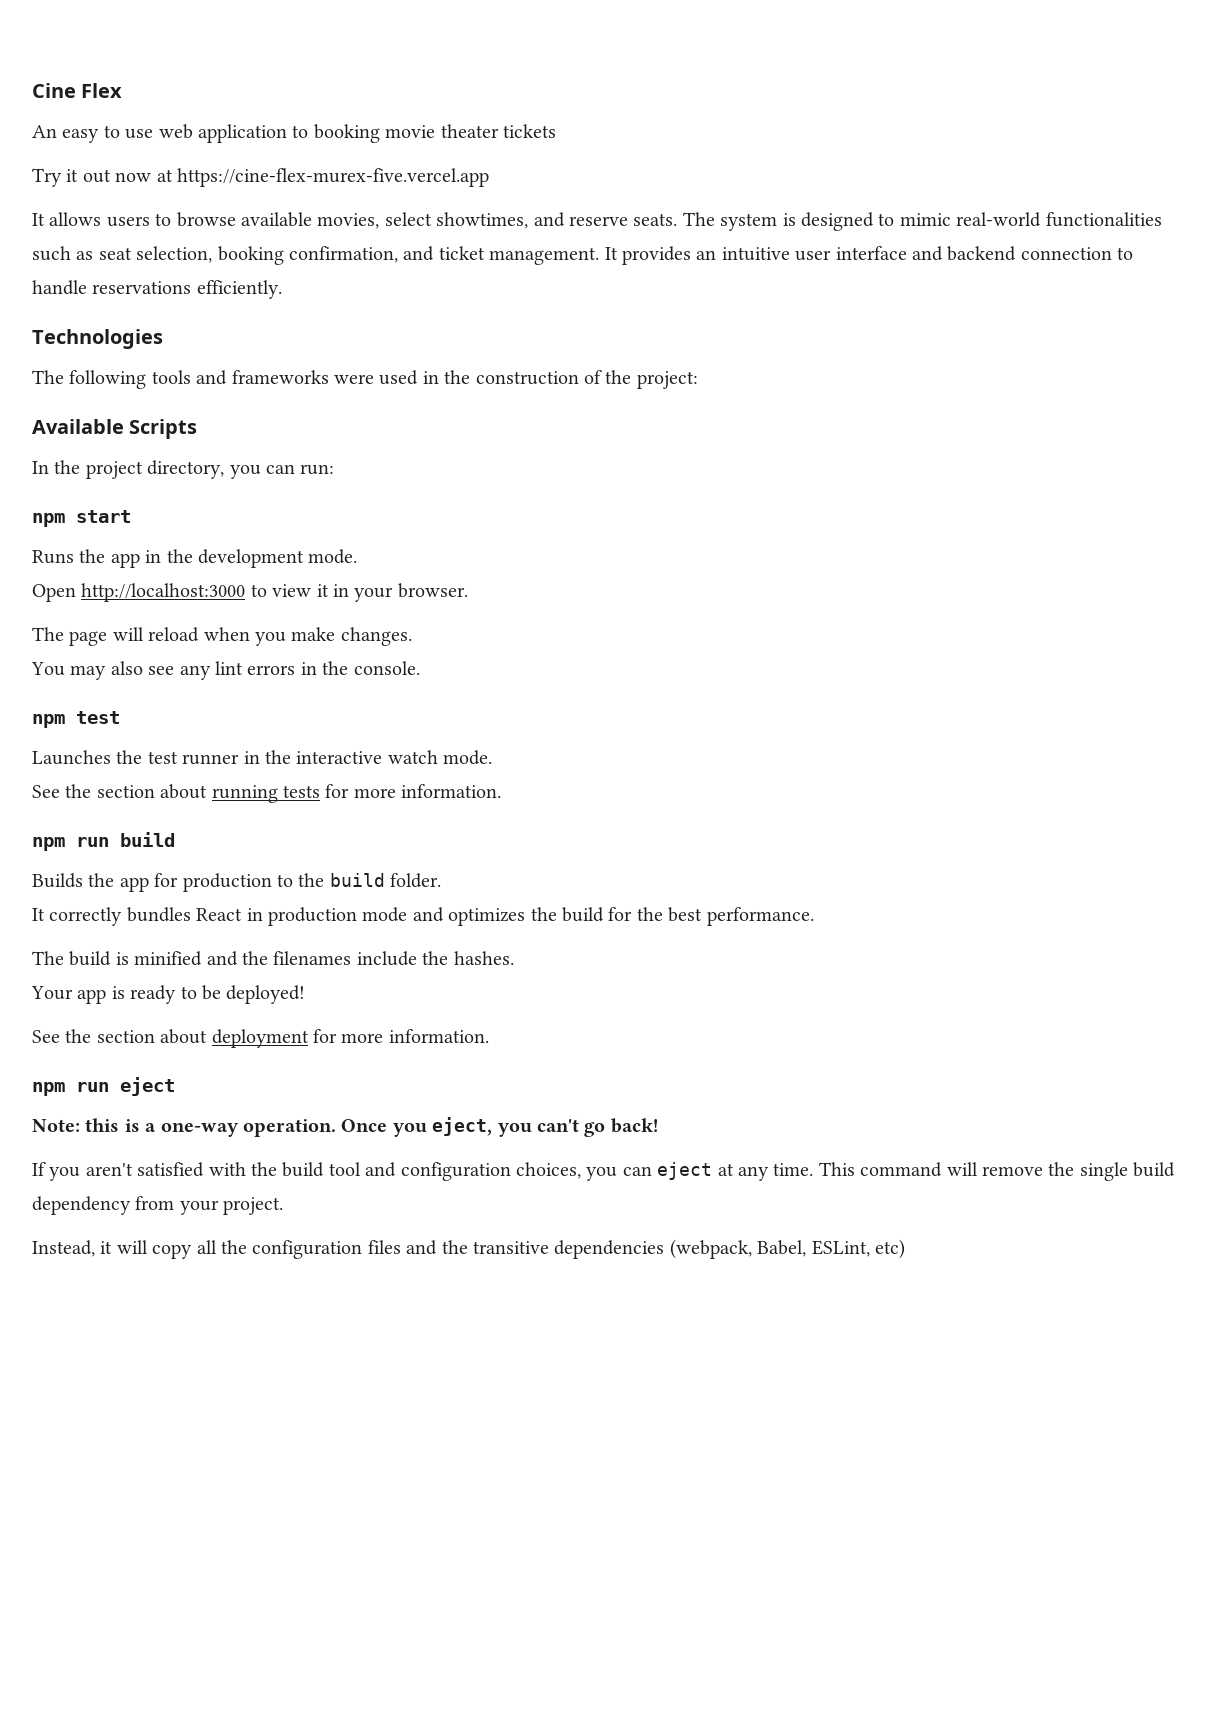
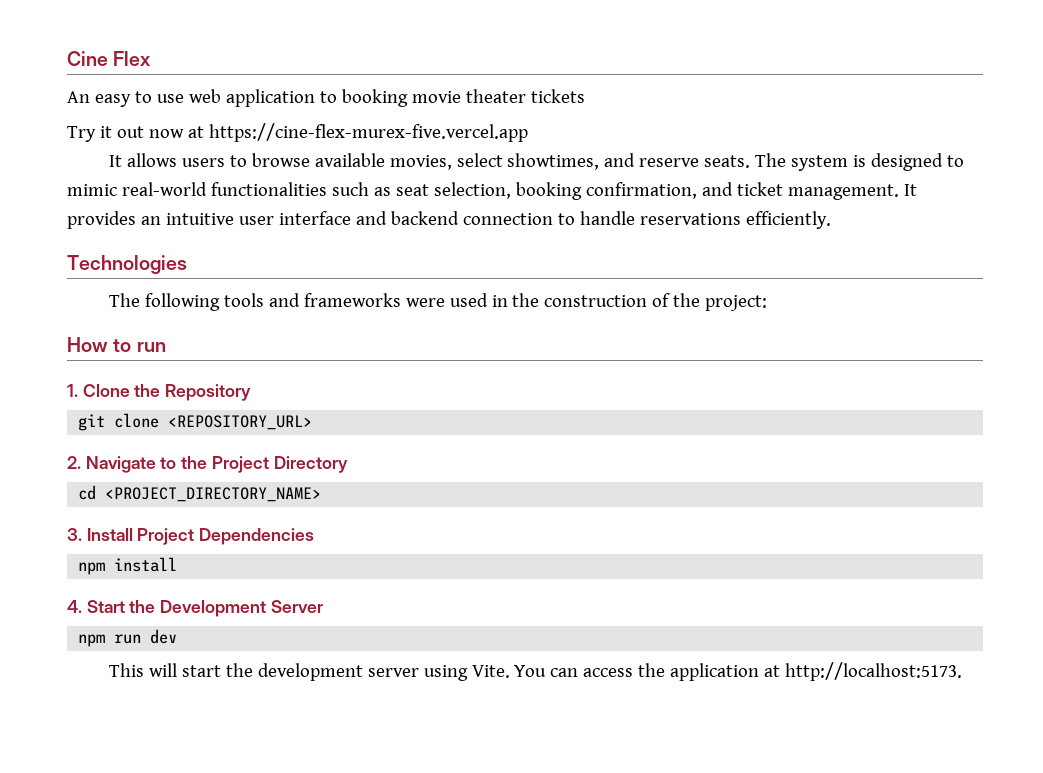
- Available Scripts
- In the project directory, you can run:
- npm start
- Runs the app in the development mode.
- Open http://localhost:3000 to view it in your browser.
- The page will reload when you make changes.
- You may also see any lint errors in the console.
- npm test
- Launches the test runner in the interactive watch mode.
- See the section about running tests for more information.
- npm run build
- Builds the app for production to the build folder.
- It correctly bundles React in production mode and optimizes the build for the best performance.
- The build is minified and the filenames include the hashes.
- Your app is ready to be deployed!
- See the section about deployment for more information.
- npm run eject
- Note: this is a one-way operation. Once you eject, you can't go back!
- If you aren't satisfied with the build tool and configuration choices, you can eject at any time. This command will remove the single build dependency from your project.
- Instead, it will copy all the configuration files and the transitive dependencies (webpack, Babel, ESLint, etc)
+ How to run
+ 1. Clone the Repository
+ git clone <REPOSITORY_URL>
+ 2. Navigate to the Project Directory
+ cd <PROJECT_DIRECTORY_NAME>
+ 3. Install Project Dependencies
+ npm install
+ 4. Start the Development Server
+ npm run dev
+ This will start the development server using Vite. You can access the application at http://localhost:5173.

